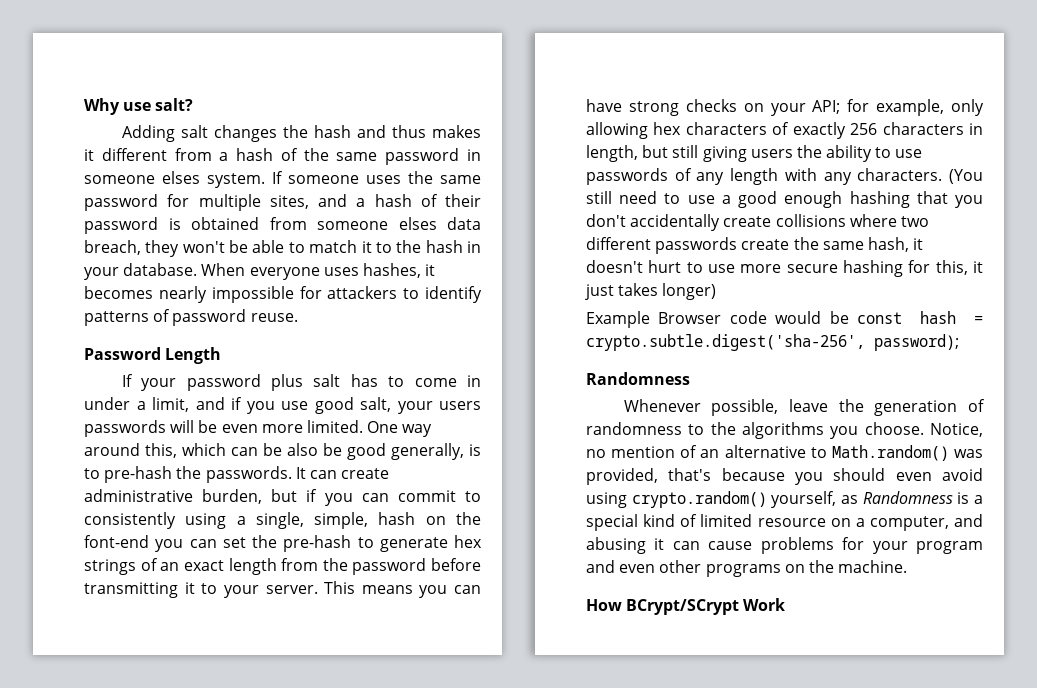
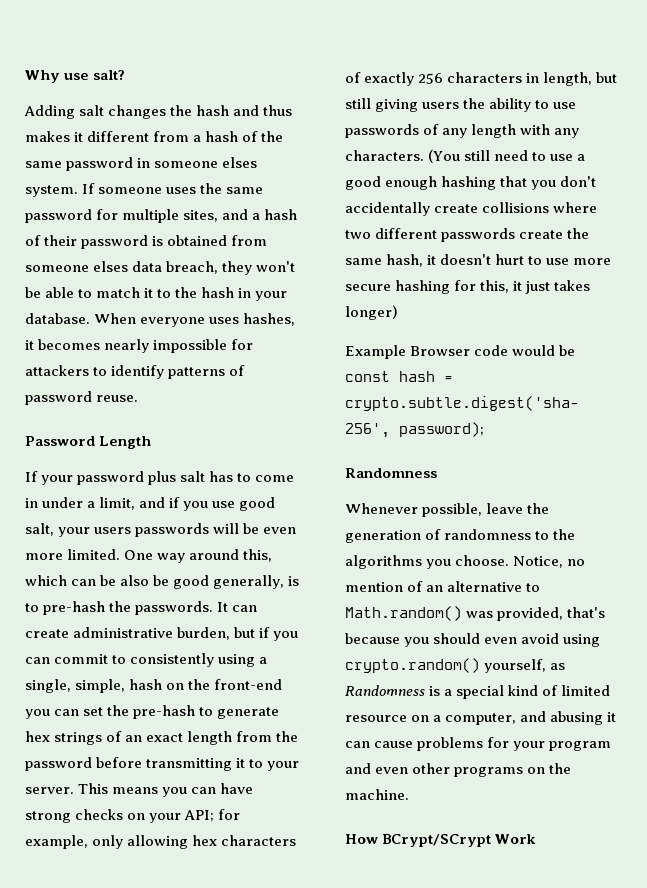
- It can create administrative burden, but if you can commit to consistently using a single, simple, hash on the font-end you can set the pre-hash to generate hex strings of an exact length from the password before transmitting it to your server.
+ It can create administrative burden, but if you can commit to consistently using a single, simple, hash on the front-end you can set the pre-hash to generate hex strings of an exact length from the password before transmitting it to your server.

